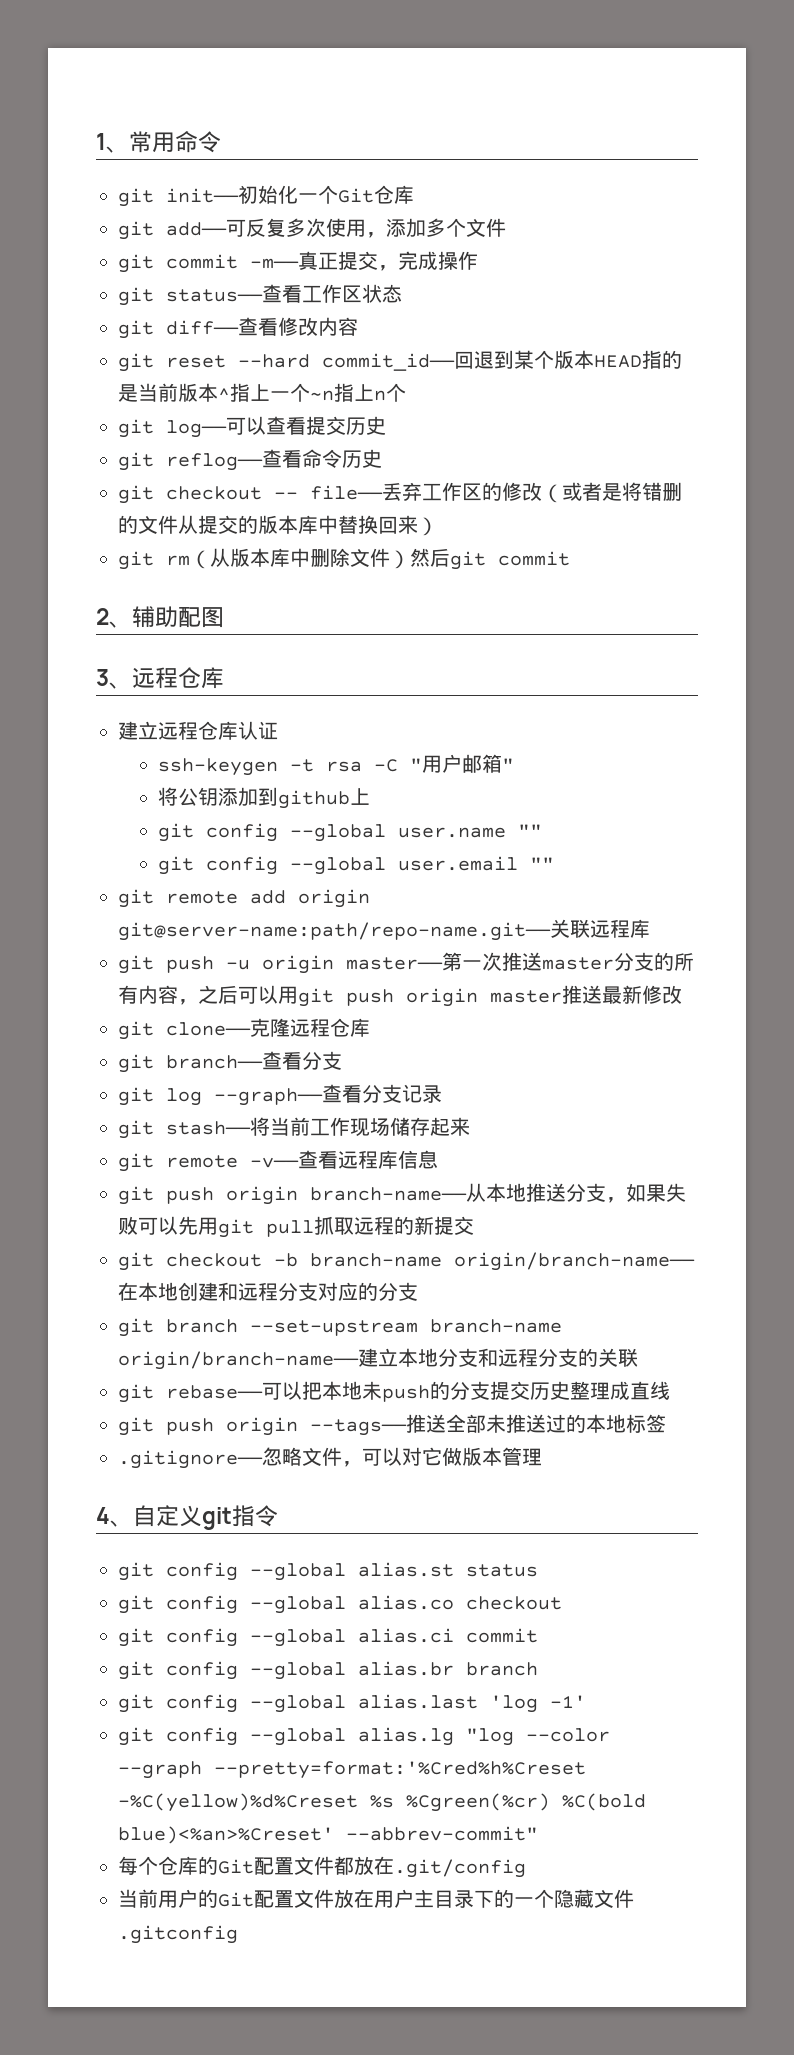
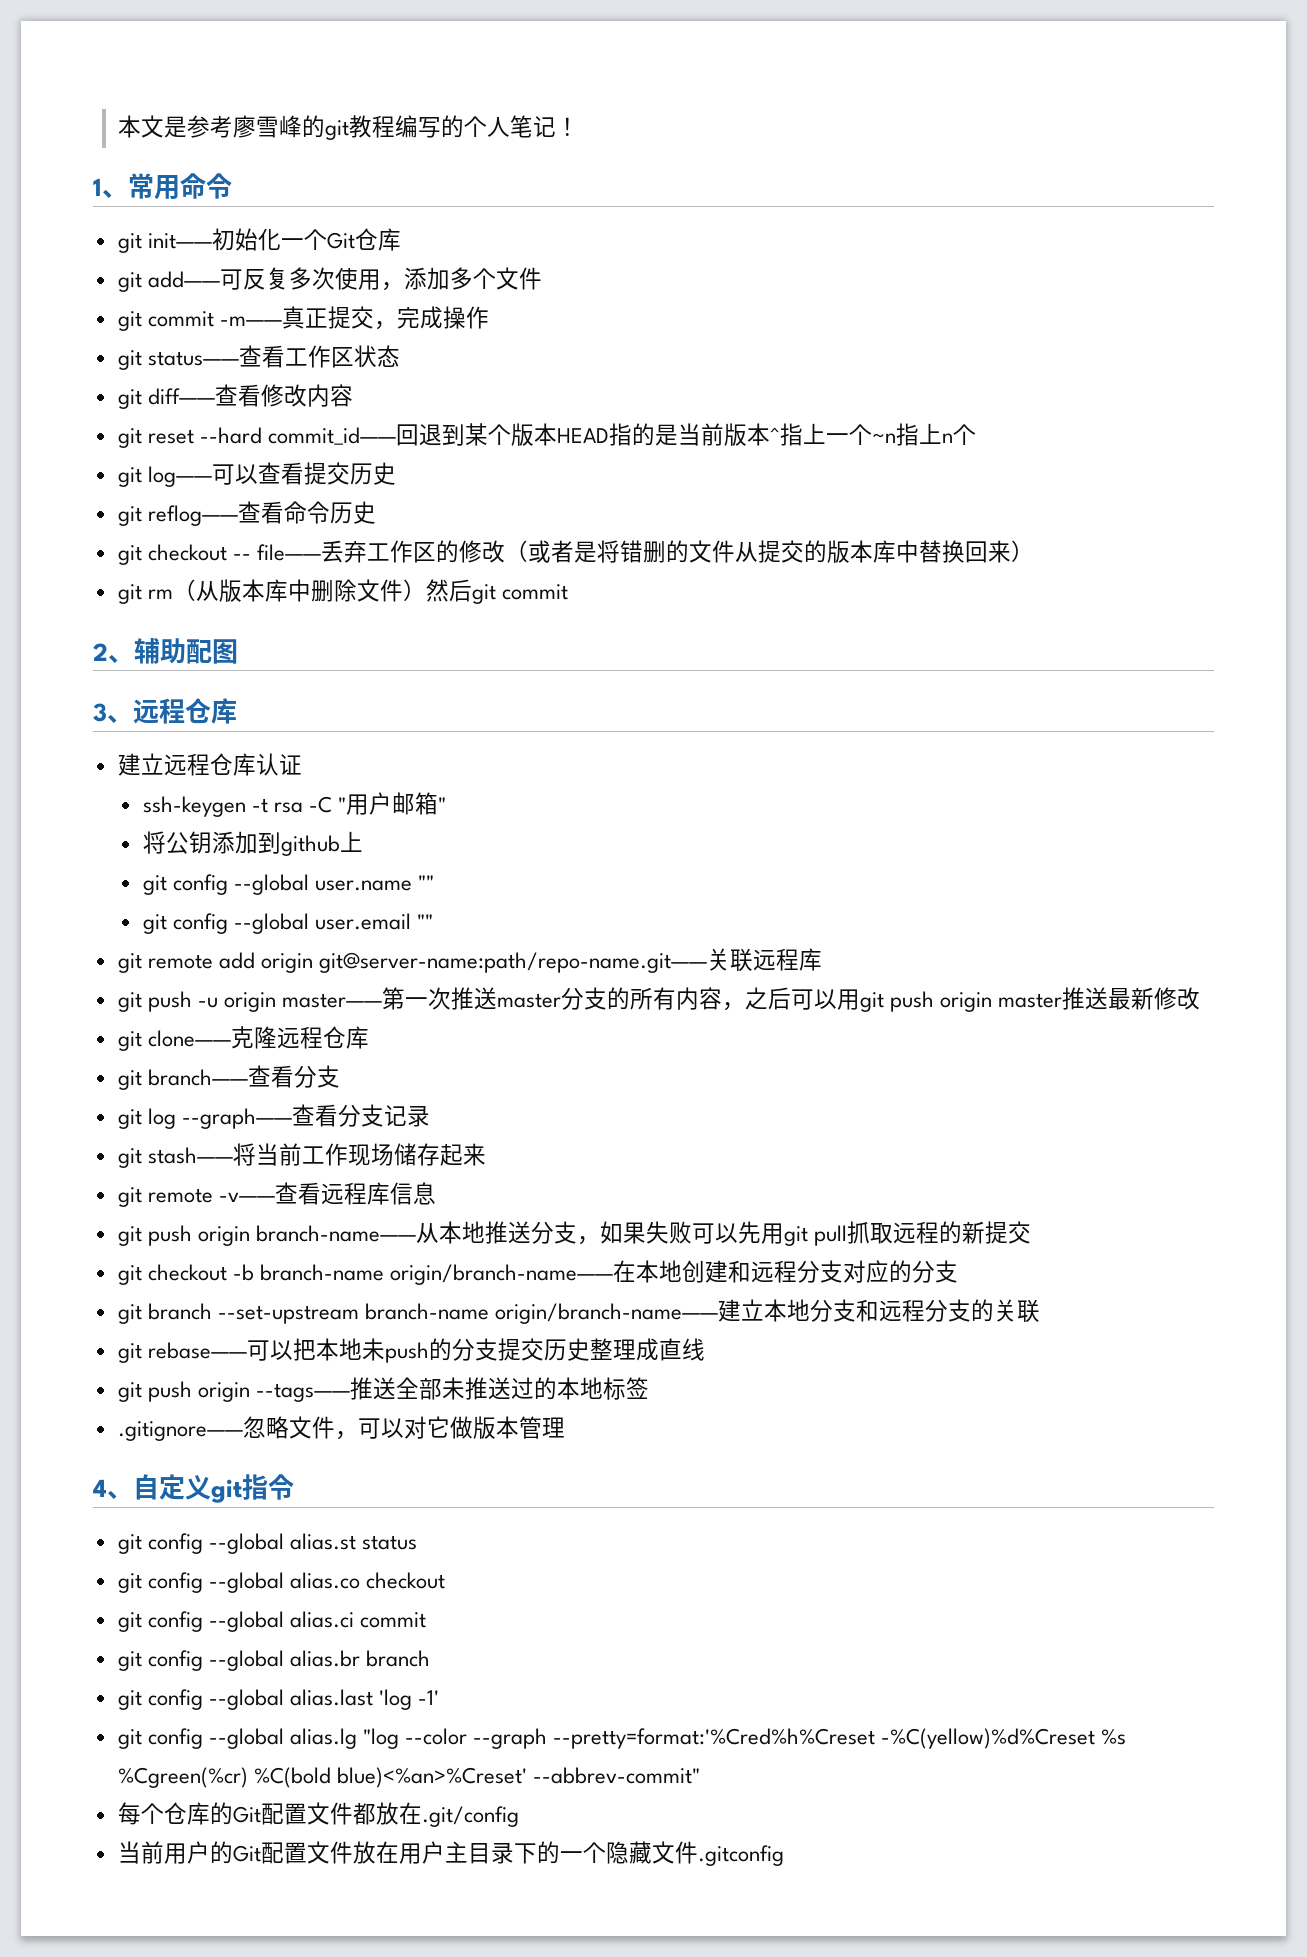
+ 本文是参考廖雪峰的git教程编写的个人笔记！

